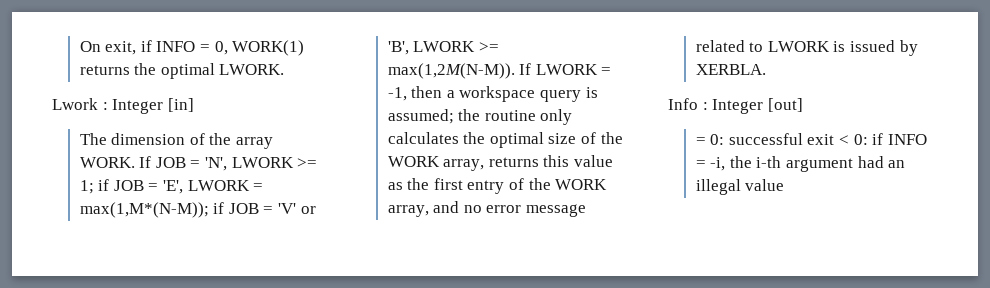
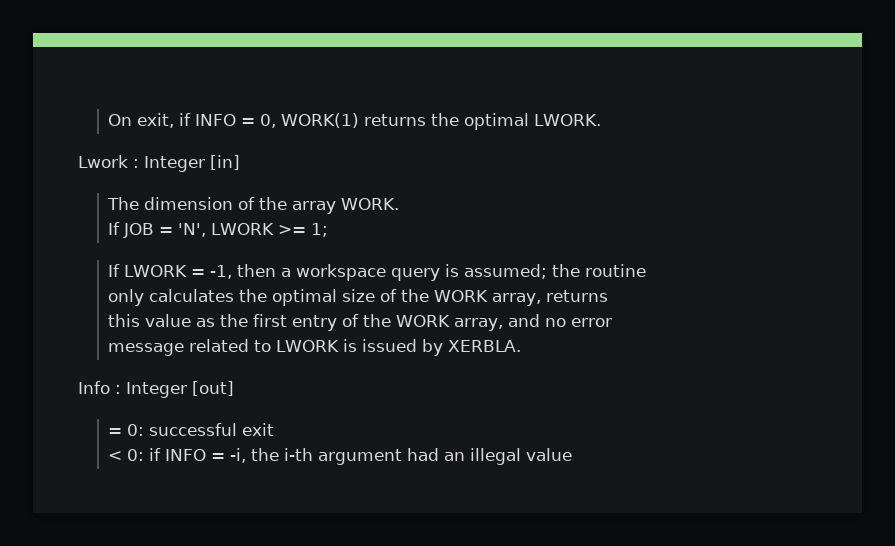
- The dimension of the array WORK. If JOB = 'N', LWORK >= 1; if JOB = 'E', LWORK = max(1,M*(N-M)); if JOB = 'V' or 'B', LWORK >= max(1,2M(N-M)). If LWORK = -1, then a workspace query is assumed; the routine only calculates the optimal size of the WORK array, returns this value as the first entry of the WORK array, and no error message related to LWORK is issued by XERBLA.
+ The dimension of the array WORK.
+ If JOB = 'N', LWORK >= 1;
+ If LWORK = -1, then a workspace query is assumed; the routine
+ only calculates the optimal size of the WORK array, returns
+ this value as the first entry of the WORK array, and no error
+ message related to LWORK is issued by XERBLA.
- = 0: successful exit < 0: if INFO = -i, the i-th argument had an illegal value
+ = 0: successful exit
+ < 0: if INFO = -i, the i-th argument had an illegal value

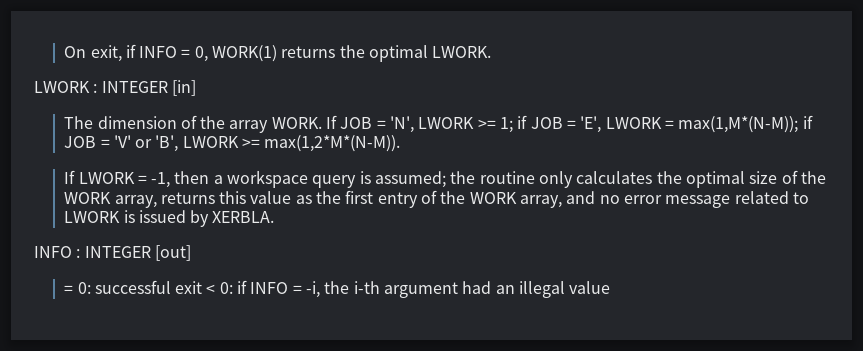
- Lwork : Integer [in]
+ LWORK : INTEGER [in]
- The dimension of the array WORK.
- If JOB = 'N', LWORK >= 1;
+ The dimension of the array WORK. If JOB = 'N', LWORK >= 1; if JOB = 'E', LWORK = max(1,M*(N-M)); if JOB = 'V' or 'B', LWORK >= max(1,2*M*(N-M)).
- If LWORK = -1, then a workspace query is assumed; the routine
- only calculates the optimal size of the WORK array, returns
- this value as the first entry of the WORK array, and no error
- message related to LWORK is issued by XERBLA.
+ If LWORK = -1, then a workspace query is assumed; the routine only calculates the optimal size of the WORK array, returns this value as the first entry of the WORK array, and no error message related to LWORK is issued by XERBLA.
- Info : Integer [out]
+ INFO : INTEGER [out]
- = 0: successful exit
- < 0: if INFO = -i, the i-th argument had an illegal value
+ = 0: successful exit < 0: if INFO = -i, the i-th argument had an illegal value

